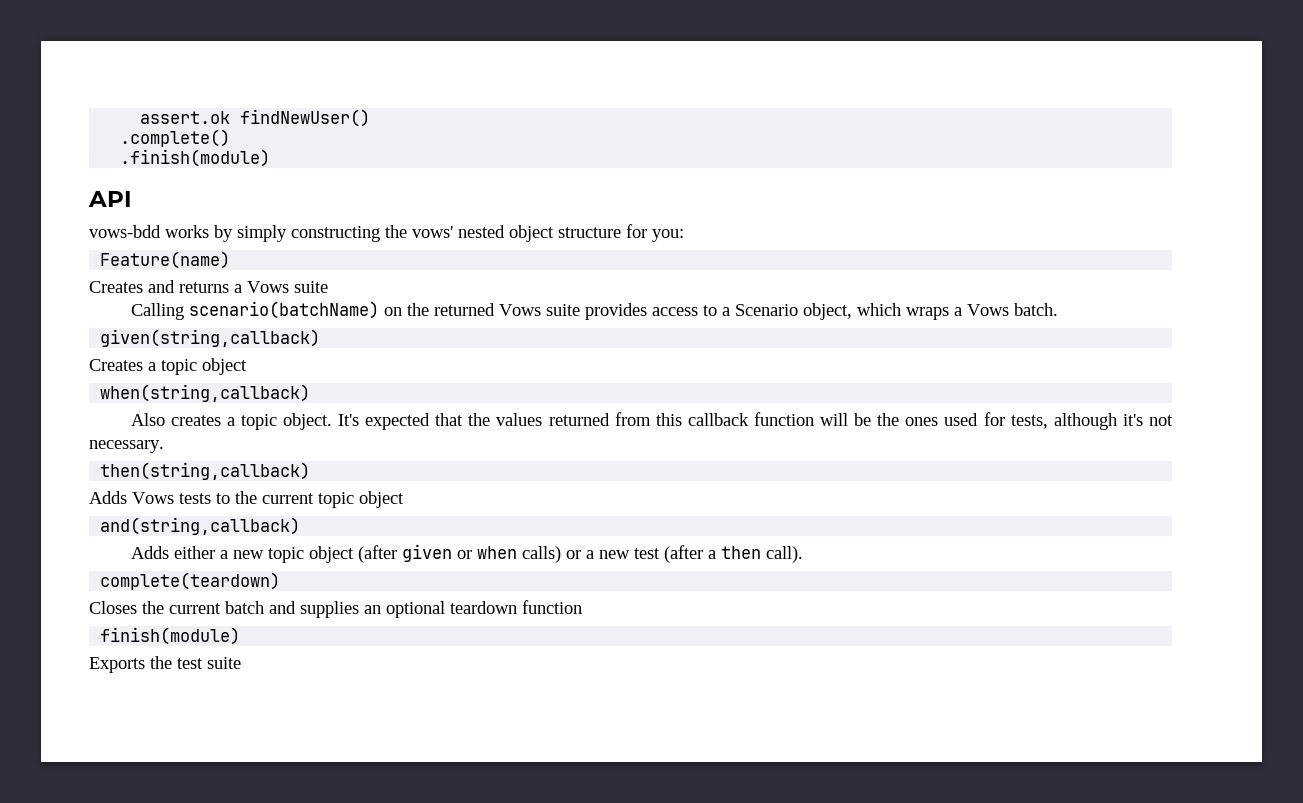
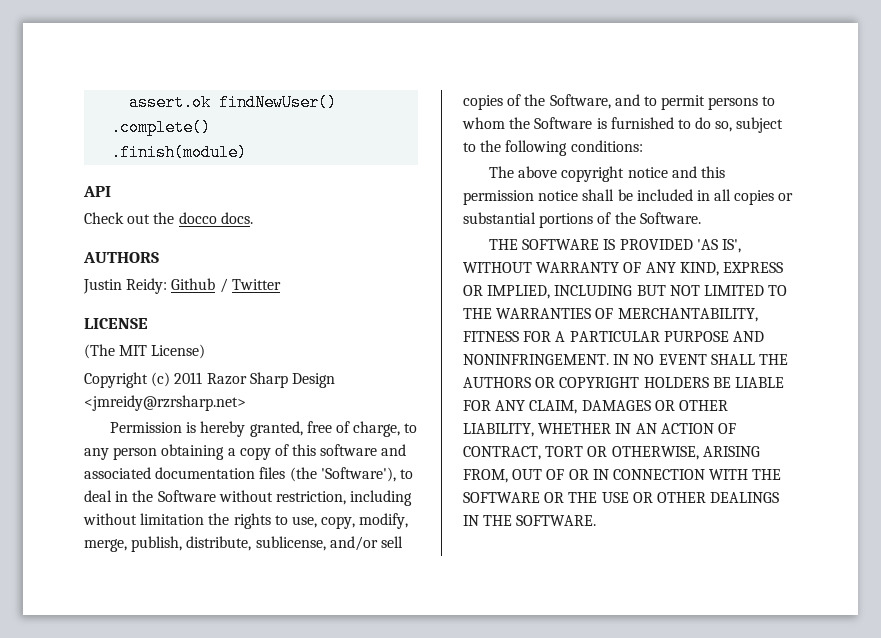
- vows-bdd works by simply constructing the vows' nested object structure for you:
- Feature(name)
- Creates and returns a Vows suite
- Calling scenario(batchName) on the returned Vows suite provides access to a Scenario object, which wraps a Vows batch.
- given(string,callback)
- Creates a topic object
- when(string,callback)
- Also creates a topic object. It's expected that the values returned from this callback function will be the ones used for tests, although it's not necessary.
- then(string,callback)
- Adds Vows tests to the current topic object
- and(string,callback)
- Adds either a new topic object (after given or when calls) or a new test (after a then call).
- complete(teardown)
- Closes the current batch and supplies an optional teardown function
- finish(module)
- Exports the test suite
+ Check out the docco docs.
+ AUTHORS
+ Justin Reidy: Github / Twitter
+ LICENSE
+ (The MIT License)
+ Copyright (c) 2011 Razor Sharp Design <jmreidy@rzrsharp.net>
+ Permission is hereby granted, free of charge, to any person obtaining a copy of this software and associated documentation files (the 'Software'), to deal in the Software without restriction, including without limitation the rights to use, copy, modify, merge, publish, distribute, sublicense, and/or sell copies of the Software, and to permit persons to whom the Software is furnished to do so, subject to the following conditions:
+ The above copyright notice and this permission notice shall be included in all copies or substantial portions of the Software.
+ THE SOFTWARE IS PROVIDED 'AS IS', WITHOUT WARRANTY OF ANY KIND, EXPRESS OR IMPLIED, INCLUDING BUT NOT LIMITED TO THE WARRANTIES OF MERCHANTABILITY, FITNESS FOR A PARTICULAR PURPOSE AND NONINFRINGEMENT. IN NO EVENT SHALL THE AUTHORS OR COPYRIGHT HOLDERS BE LIABLE FOR ANY CLAIM, DAMAGES OR OTHER LIABILITY, WHETHER IN AN ACTION OF CONTRACT, TORT OR OTHERWISE, ARISING FROM, OUT OF OR IN CONNECTION WITH THE SOFTWARE OR THE USE OR OTHER DEALINGS IN THE SOFTWARE.

